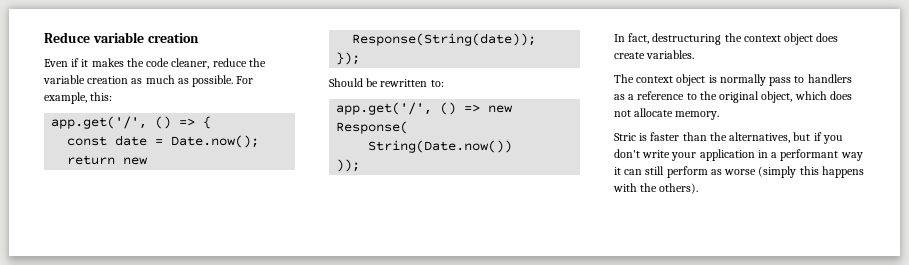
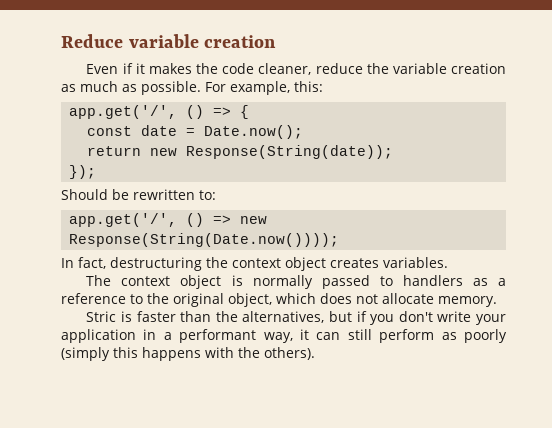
- app.get('/', () => new Response(
- String(Date.now())
- ));
+ app.get('/', () => new Response(String(Date.now())));
- In fact, destructuring the context object does create variables.
+ In fact, destructuring the context object creates variables.
- The context object is normally pass to handlers as a reference to the original object, which does not allocate memory.
+ The context object is normally passed to handlers as a reference to the original object, which does not allocate memory.
- Stric is faster than the alternatives, but if you don't write your application in a performant way it can still perform as worse (simply this happens with the others).
+ Stric is faster than the alternatives, but if you don't write your application in a performant way, it can still perform as poorly (simply this happens with the others).

